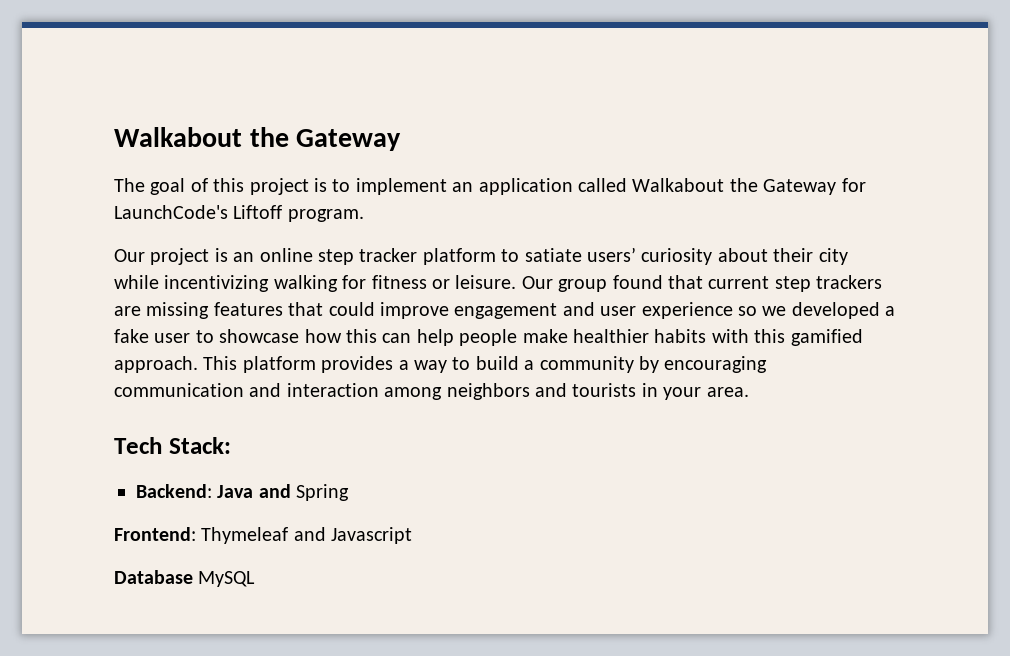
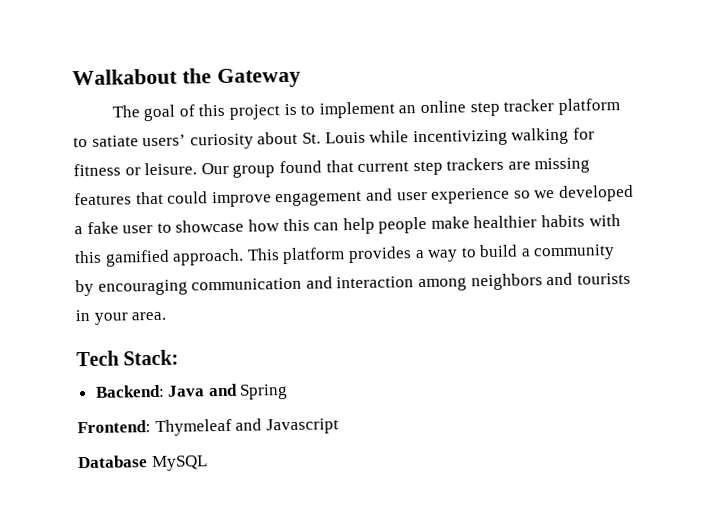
- The goal of this project is to implement an application called Walkabout the Gateway for LaunchCode's Liftoff program.
- Our project is an online step tracker platform to satiate users’ curiosity about their city while incentivizing walking for fitness or leisure.
+ The goal of this project is to implement an online step tracker platform to satiate users’ curiosity about St. Louis while incentivizing walking for fitness or leisure.

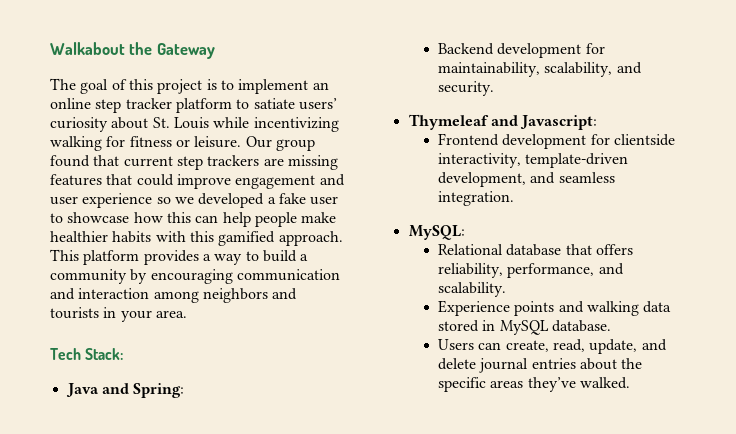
- Backend: Java and Spring
- Frontend: Thymeleaf and Javascript
- Database MySQL
+ Java and Spring:
+ Backend development for maintainability, scalability, and security.
+ Thymeleaf and Javascript:
+ Frontend development for clientside interactivity, template-driven development, and seamless integration.
+ MySQL:
+ Relational database that offers reliability, performance, and scalability.
+ Experience points and walking data stored in MySQL database.
+ Users can create, read, update, and delete journal entries about the specific areas they’ve walked.

